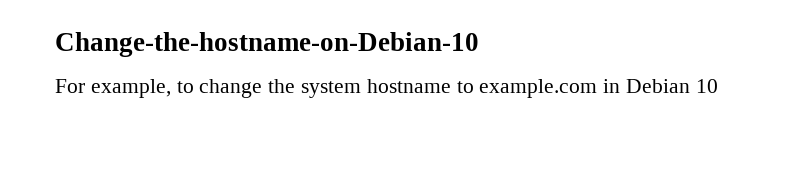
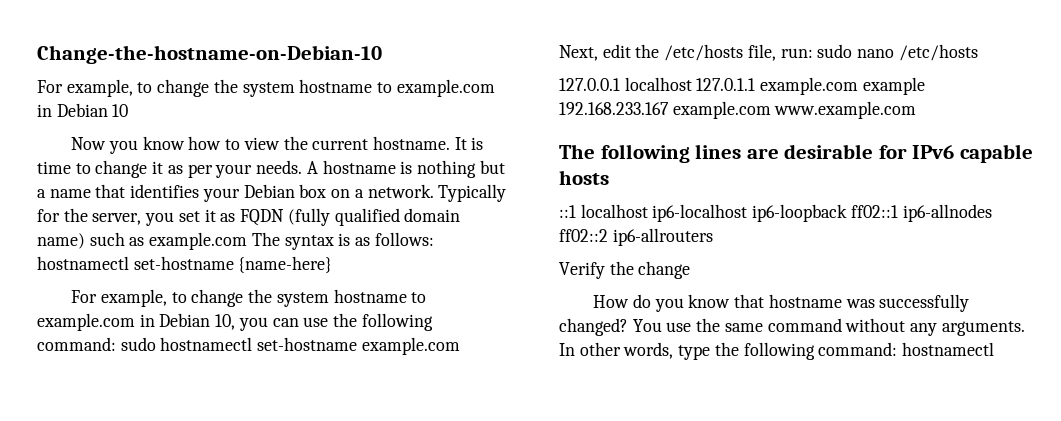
+ Now you know how to view the current hostname. It is time to change it as per your needs. A hostname is nothing but a name that identifies your Debian box on a network. Typically for the server, you set it as FQDN (fully qualified domain name) such as example.com The syntax is as follows: hostnamectl set-hostname {name-here}
+ For example, to change the system hostname to example.com in Debian 10, you can use the following command: sudo hostnamectl set-hostname example.com
+ Next, edit the /etc/hosts file, run: sudo nano /etc/hosts
+ 127.0.0.1 localhost 127.0.1.1 example.com example 192.168.233.167 example.com www.example.com
+ The following lines are desirable for IPv6 capable hosts
+ ::1 localhost ip6-localhost ip6-loopback ff02::1 ip6-allnodes ff02::2 ip6-allrouters
+ Verify the change
+ How do you know that hostname was successfully changed? You use the same command without any arguments. In other words, type the following command: hostnamectl

